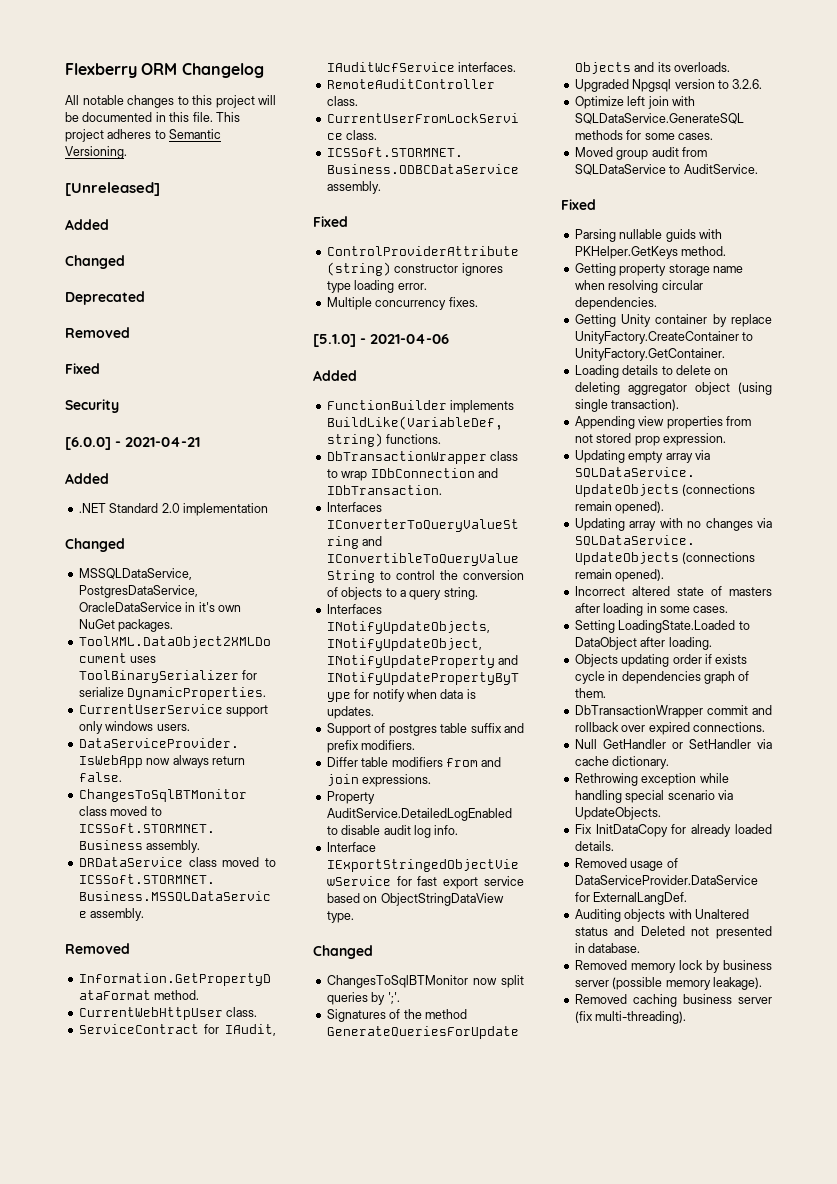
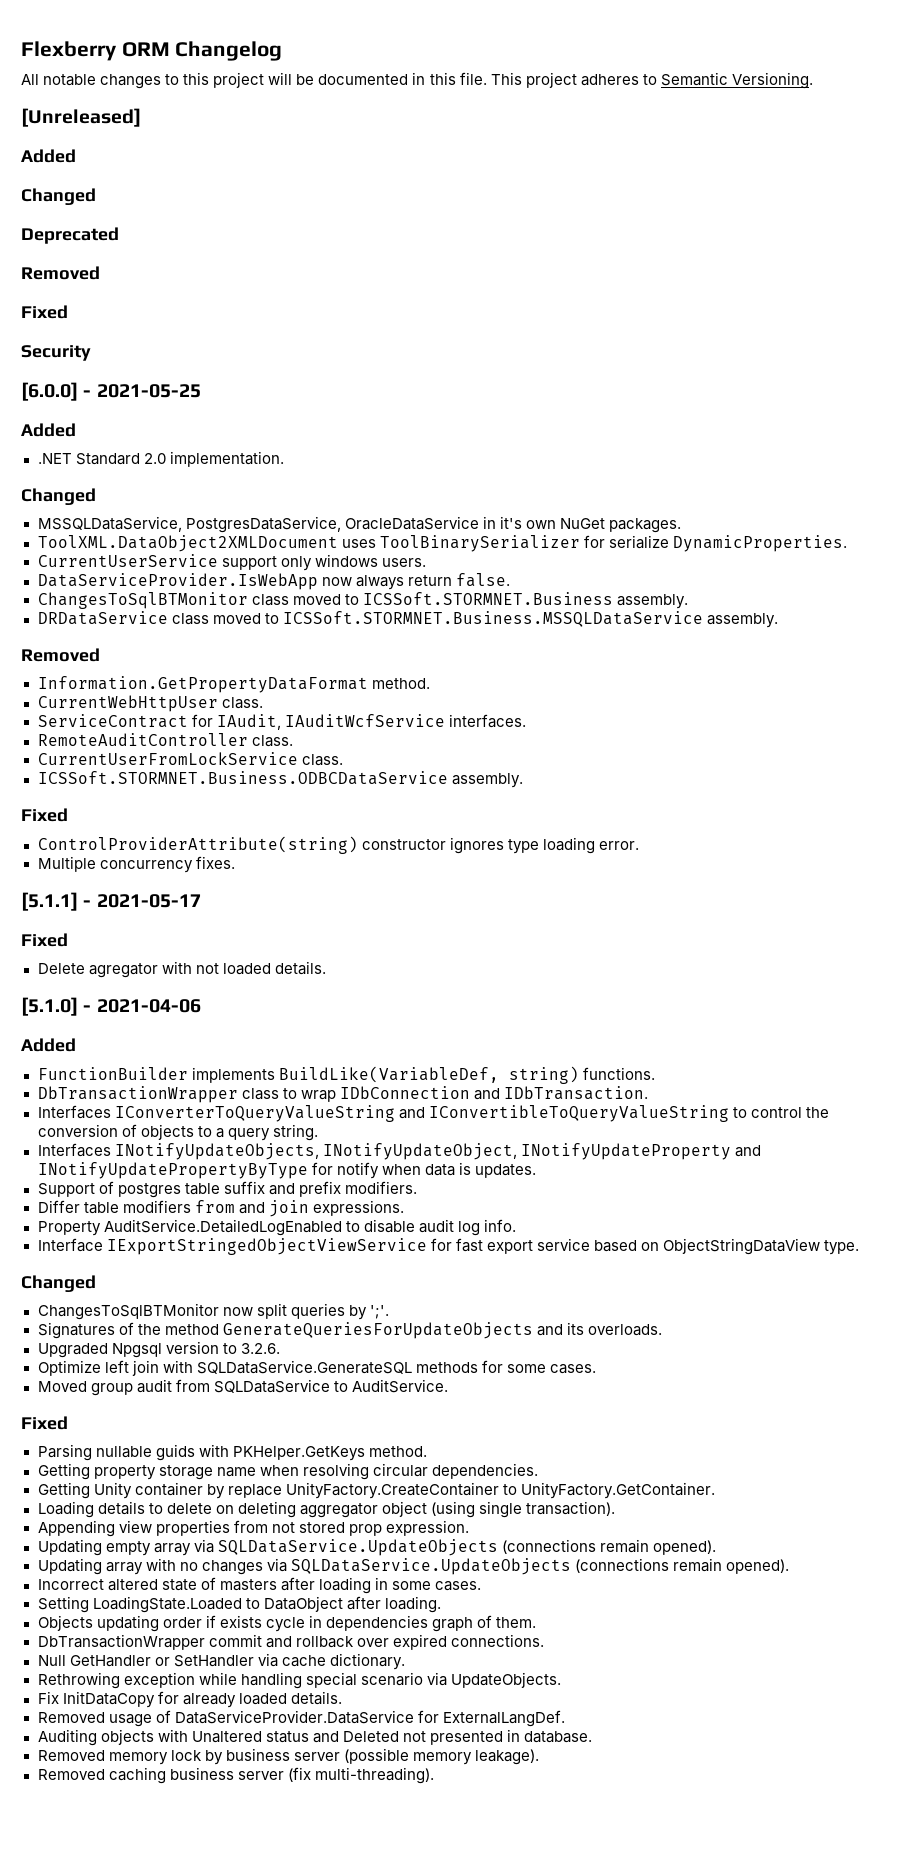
- [6.0.0] - 2021-04-21
+ [6.0.0] - 2021-05-25
- .NET Standard 2.0 implementation
+ .NET Standard 2.0 implementation.
+ [5.1.1] - 2021-05-17
+ Fixed
+ Delete agregator with not loaded details.

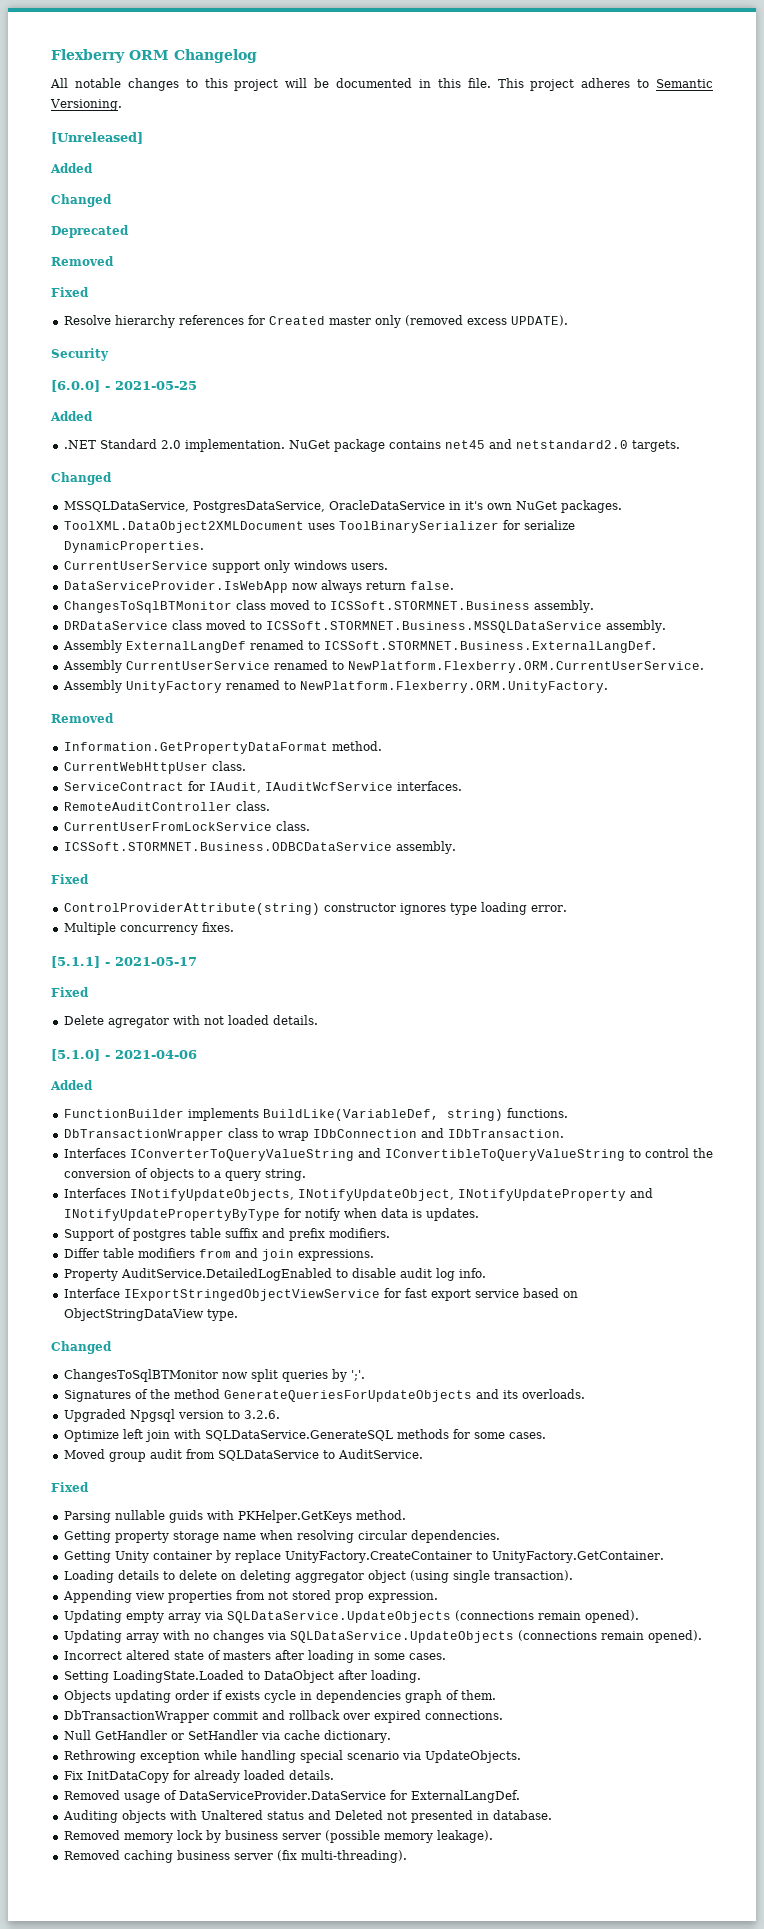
+ Resolve hierarchy references for Created master only (removed excess UPDATE).
+ NuGet package contains net45 and netstandard2.0 targets.
+ Assembly ExternalLangDef renamed to ICSSoft.STORMNET.Business.ExternalLangDef.
+ Assembly CurrentUserService renamed to NewPlatform.Flexberry.ORM.CurrentUserService.
+ Assembly UnityFactory renamed to NewPlatform.Flexberry.ORM.UnityFactory.

